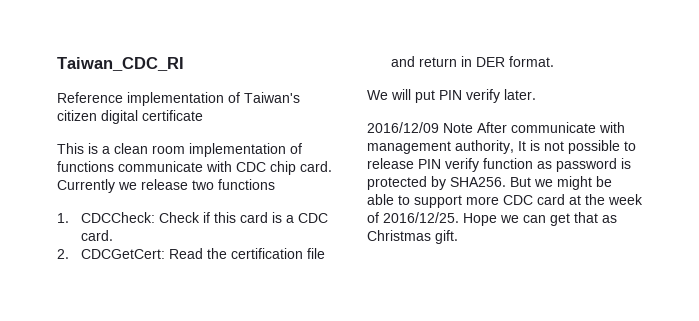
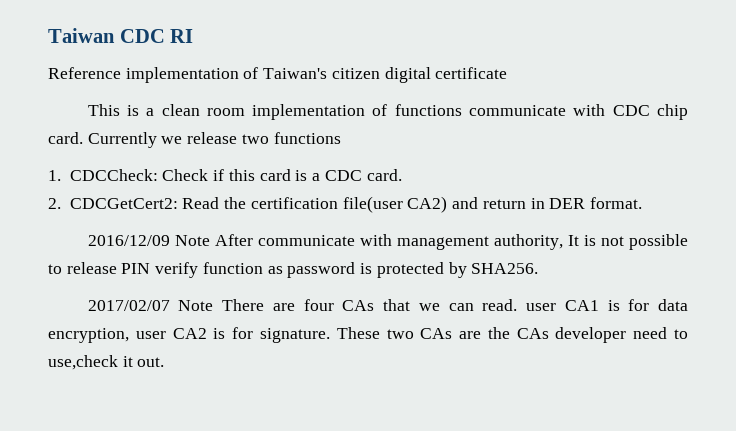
- Taiwan_CDC_RI
+ Taiwan CDC RI
- 2. CDCGetCert: Read the certification file and return in DER format.
+ 2. CDCGetCert2: Read the certification file(user CA2) and return in DER format.
- We will put PIN verify later.
- 2016/12/09 Note After communicate with management authority, It is not possible to release PIN verify function as password is protected by SHA256. But we might be able to support more CDC card at the week of 2016/12/25. Hope we can get that as Christmas gift.
+ 2016/12/09 Note After communicate with management authority, It is not possible to release PIN verify function as password is protected by SHA256.
+ 2017/02/07 Note There are four CAs that we can read. user CA1 is for data encryption, user CA2 is for signature. These two CAs are the CAs developer need to use,check it out.

